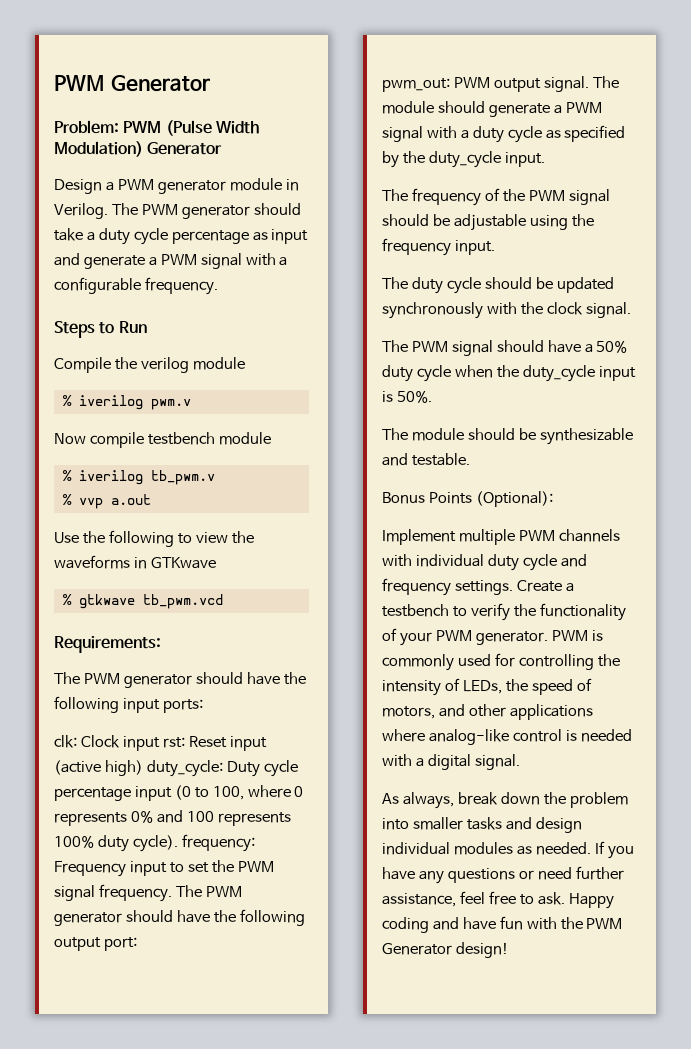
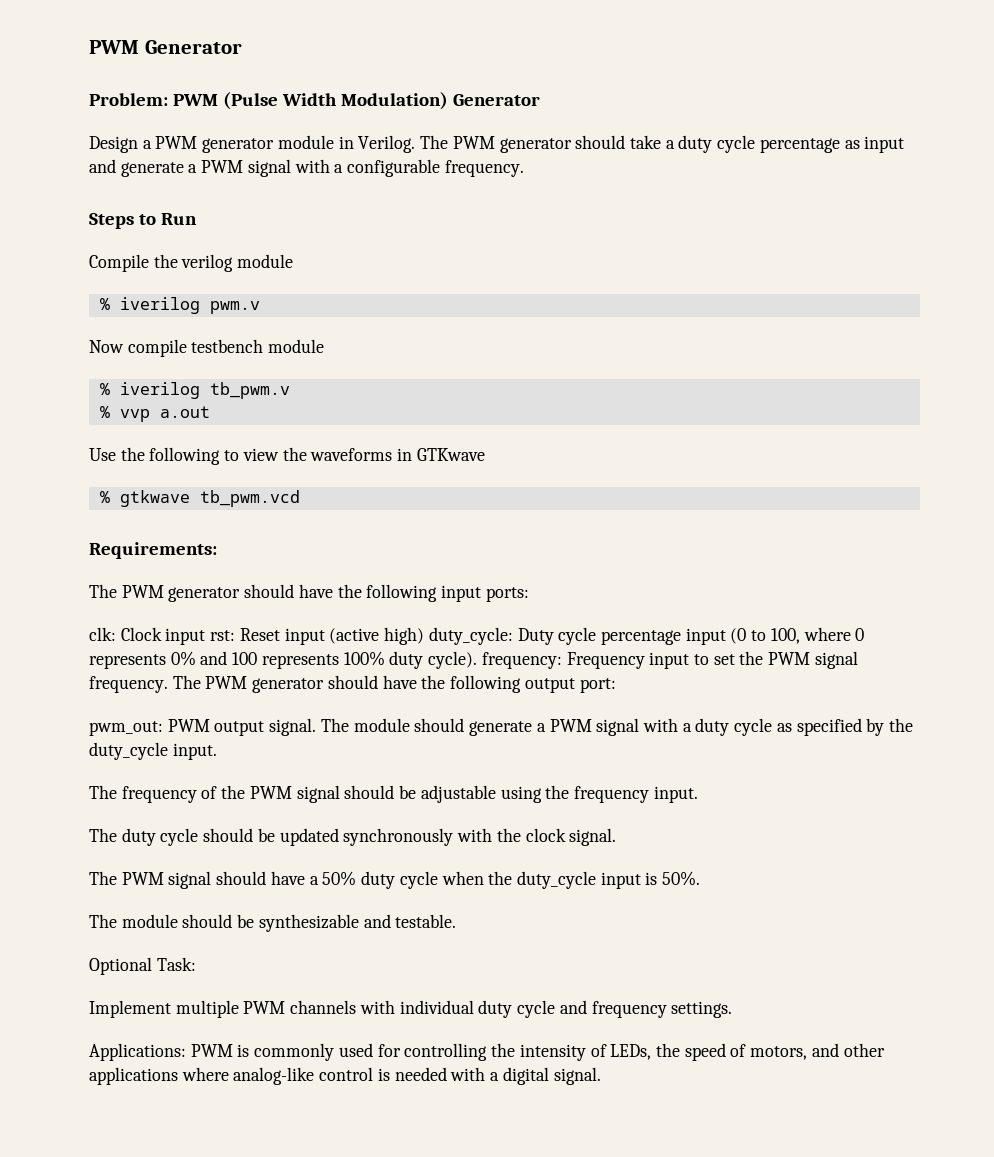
- Bonus Points (Optional):
+ Optional Task:
- Implement multiple PWM channels with individual duty cycle and frequency settings. Create a testbench to verify the functionality of your PWM generator. PWM is commonly used for controlling the intensity of LEDs, the speed of motors, and other applications where analog-like control is needed with a digital signal.
+ Implement multiple PWM channels with individual duty cycle and frequency settings.
+ Applications: PWM is commonly used for controlling the intensity of LEDs, the speed of motors, and other applications where analog-like control is needed with a digital signal.
- As always, break down the problem into smaller tasks and design individual modules as needed. If you have any questions or need further assistance, feel free to ask. Happy coding and have fun with the PWM Generator design!

